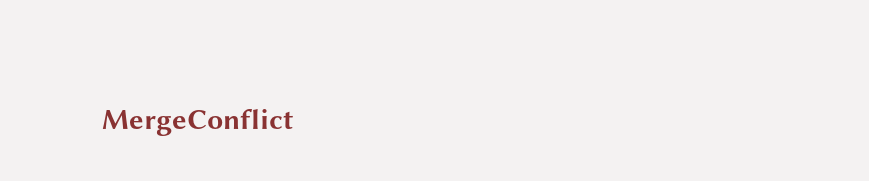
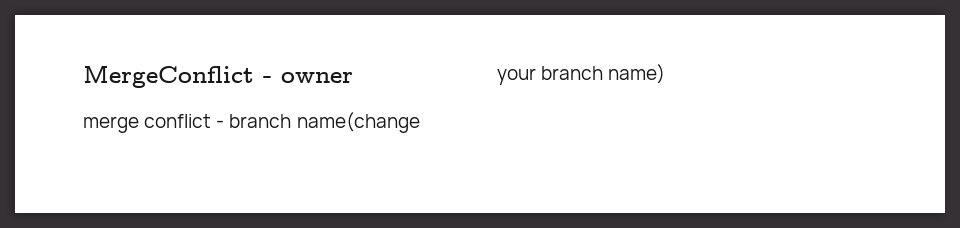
- MergeConflict
+ MergeConflict - owner
+ merge conflict - branch name(change your branch name)

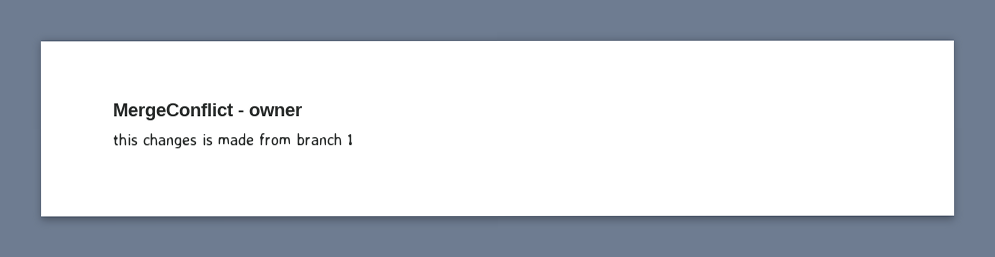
- merge conflict - branch name(change your branch name)
+ this changes is made from branch 1

